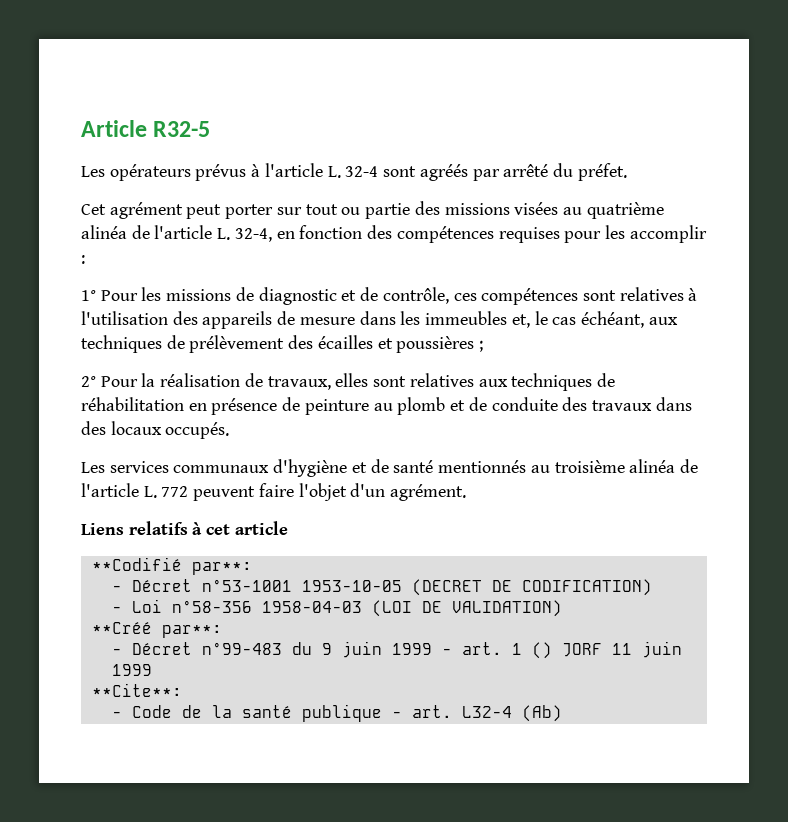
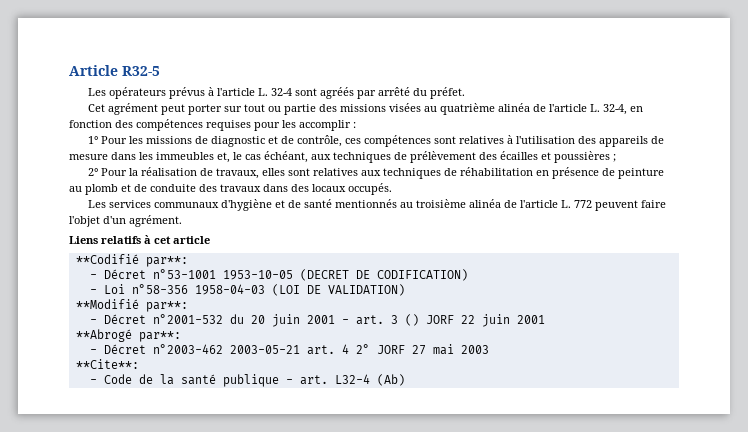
- **Créé par**:
- - Décret n°99-483 du 9 juin 1999 - art. 1 () JORF 11 juin 1999
+ **Modifié par**:
+ - Décret n°2001-532 du 20 juin 2001 - art. 3 () JORF 22 juin 2001
+ **Abrogé par**:
+ - Décret n°2003-462 2003-05-21 art. 4 2° JORF 27 mai 2003

